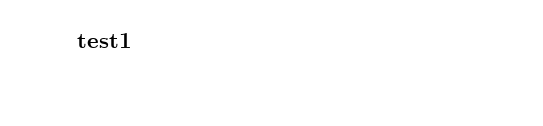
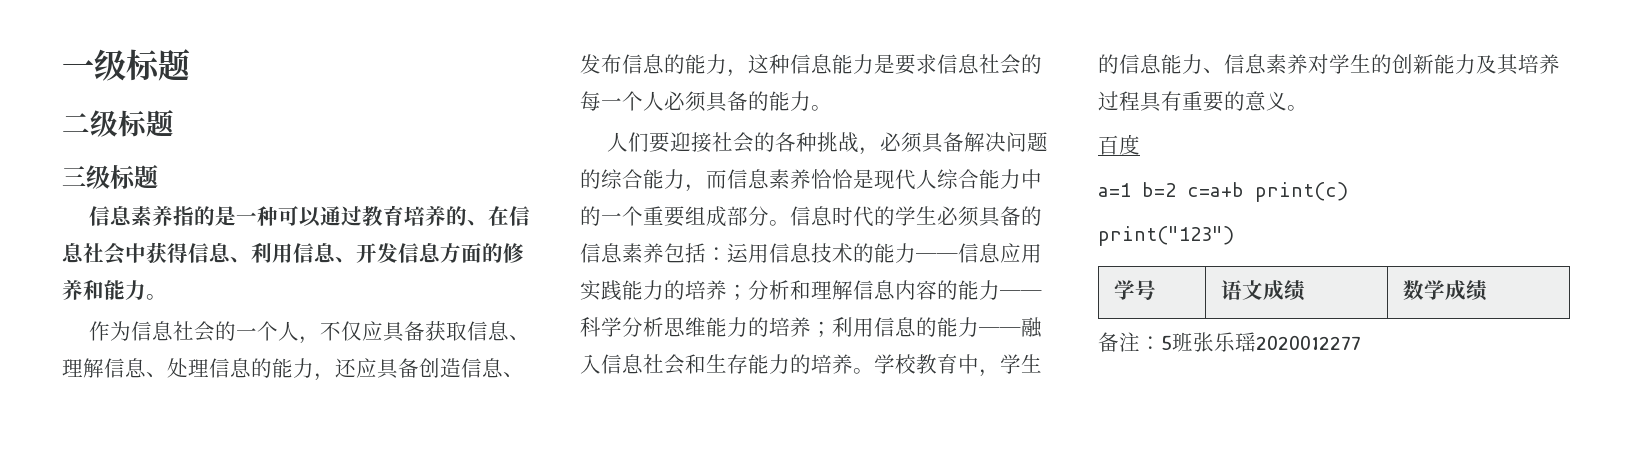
- test1
+ 一级标题
+ 二级标题
+ 三级标题
+ 信息素养指的是一种可以通过教育培养的、在信息社会中获得信息、利用信息、开发信息方面的修养和能力。
+ 作为信息社会的一个人，不仅应具备获取信息、理解信息、处理信息的能力，还应具备创造信息、发布信息的能力，这种信息能力是要求信息社会的每一个人必须具备的能力。
+ 人们要迎接社会的各种挑战，必须具备解决问题的综合能力，而信息素养恰恰是现代人综合能力中的一个重要组成部分。信息时代的学生必须具备的信息素养包括：运用信息技术的能力──信息应用实践能力的培养；分析和理解信息内容的能力──科学分析思维能力的培养；利用信息的能力──融入信息社会和生存能力的培养。学校教育中，学生的信息能力、信息素养对学生的创新能力及其培养过程具有重要的意义。
+ 百度
+ a=1 b=2 c=a+b print(c)
+ print("123")
+ 学号 | 语文成绩 | 数学成绩
+ 备注：5班张乐瑶2020012277

